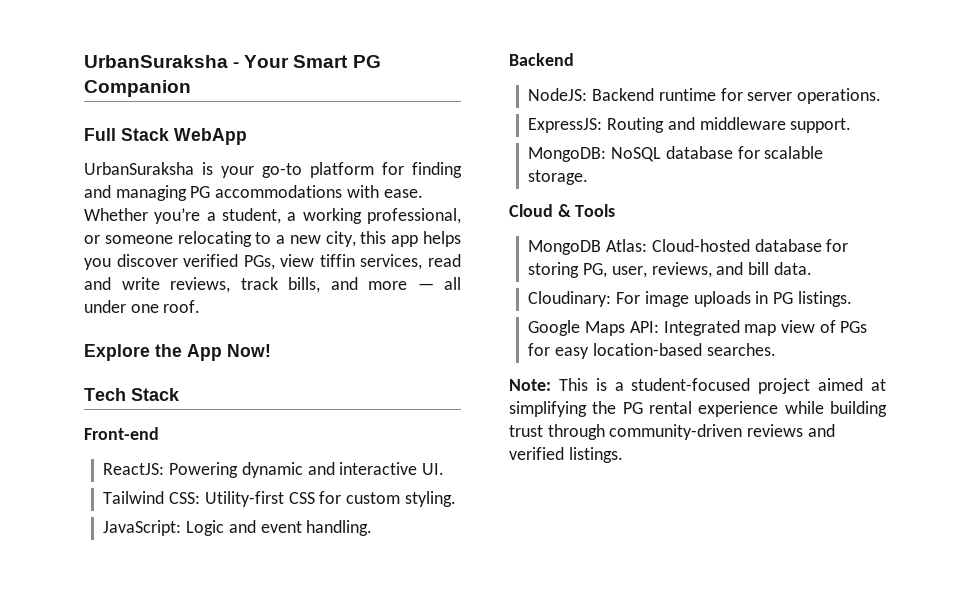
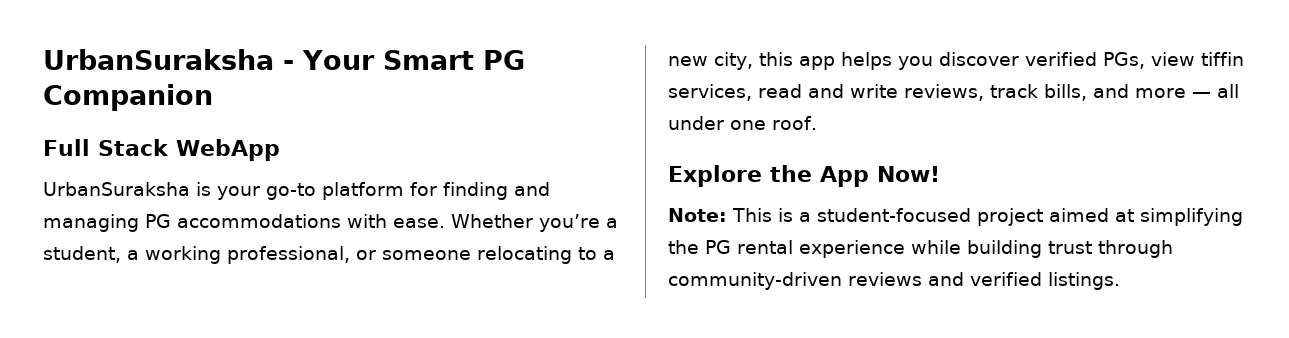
- Tech Stack
- Front-end
- ReactJS: Powering dynamic and interactive UI.
- Tailwind CSS: Utility-first CSS for custom styling.
- JavaScript: Logic and event handling.
- Backend
- NodeJS: Backend runtime for server operations.
- ExpressJS: Routing and middleware support.
- MongoDB: NoSQL database for scalable storage.
- Cloud & Tools
- MongoDB Atlas: Cloud-hosted database for storing PG, user, reviews, and bill data.
- Cloudinary: For image uploads in PG listings.
- Google Maps API: Integrated map view of PGs for easy location-based searches.

